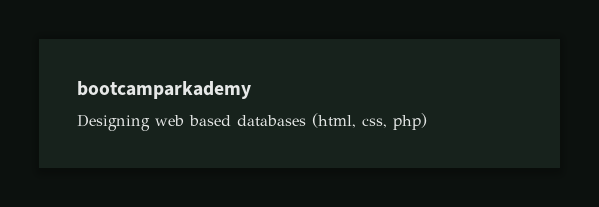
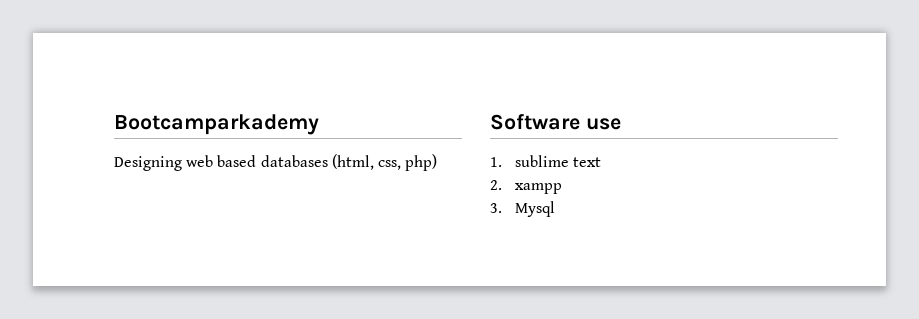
- bootcamparkademy
+ Bootcamparkademy
+ Software use
+ 1. sublime text
+ 2. xampp
+ 3. Mysql

